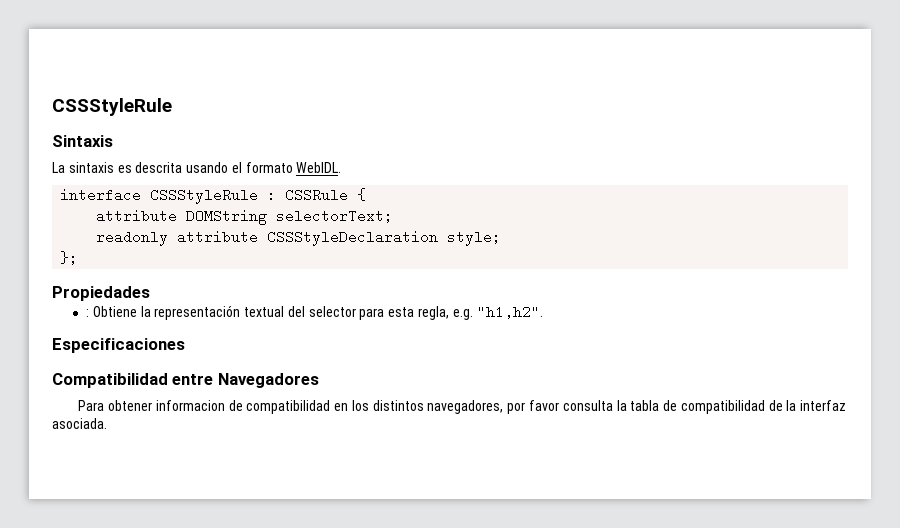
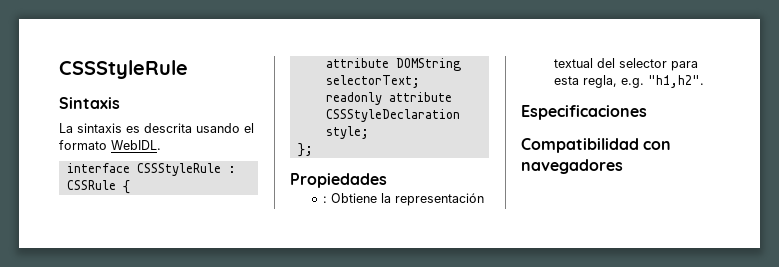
- Compatibilidad entre Navegadores
- Para obtener informacion de compatibilidad en los distintos navegadores, por favor consulta la tabla de compatibilidad de la interfaz asociada.
+ Compatibilidad con navegadores

